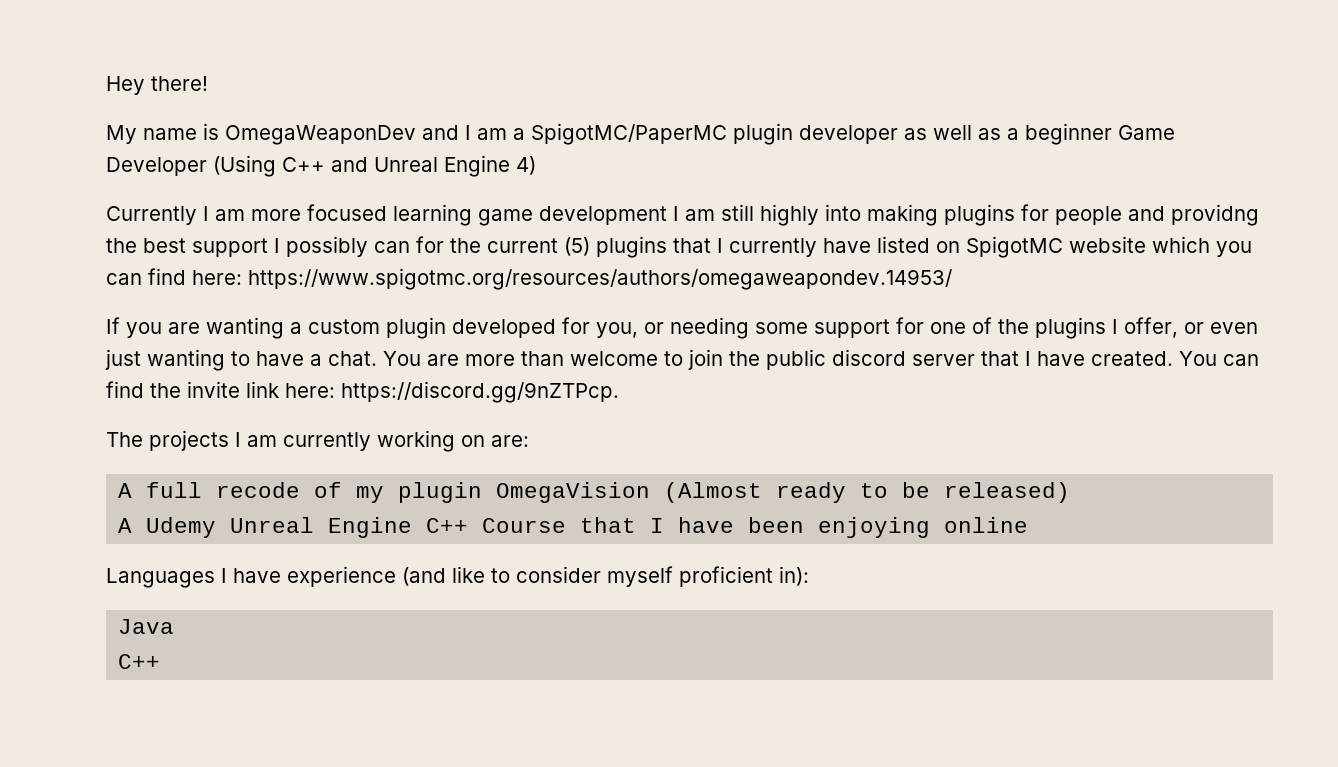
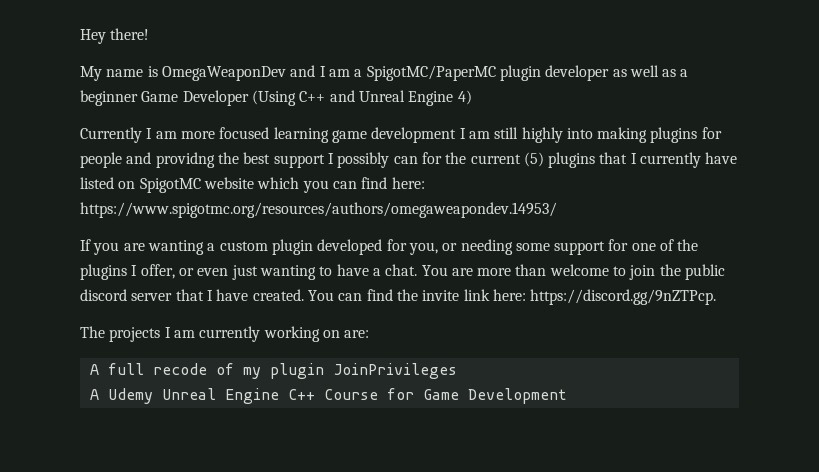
- A full recode of my plugin OmegaVision (Almost ready to be released)
+ A full recode of my plugin JoinPrivileges
- A Udemy Unreal Engine C++ Course that I have been enjoying online
- Languages I have experience (and like to consider myself proficient in):
- Java
- C++
+ A Udemy Unreal Engine C++ Course for Game Development

